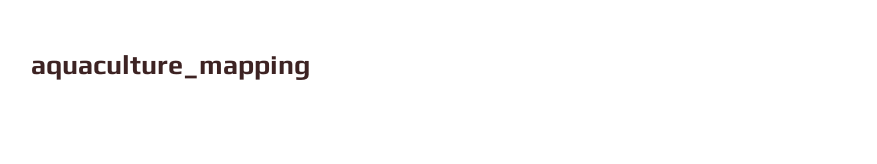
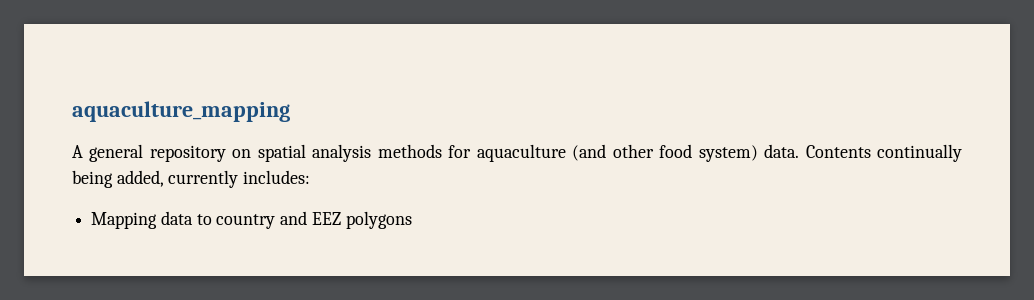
+ A general repository on spatial analysis methods for aquaculture (and other food system) data. Contents continually being added, currently includes:
+ Mapping data to country and EEZ polygons

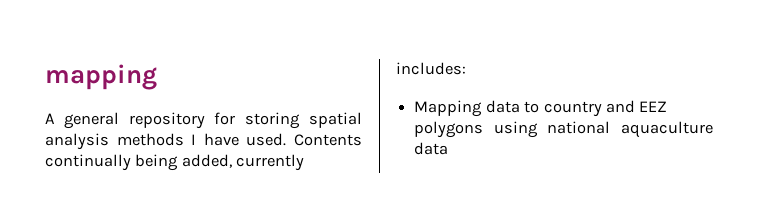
- aquaculture_mapping
+ mapping
- A general repository on spatial analysis methods for aquaculture (and other food system) data.
+ A general repository for storing spatial analysis methods I have used.
- Mapping data to country and EEZ polygons
+ Mapping data to country and EEZ polygons using national aquaculture data

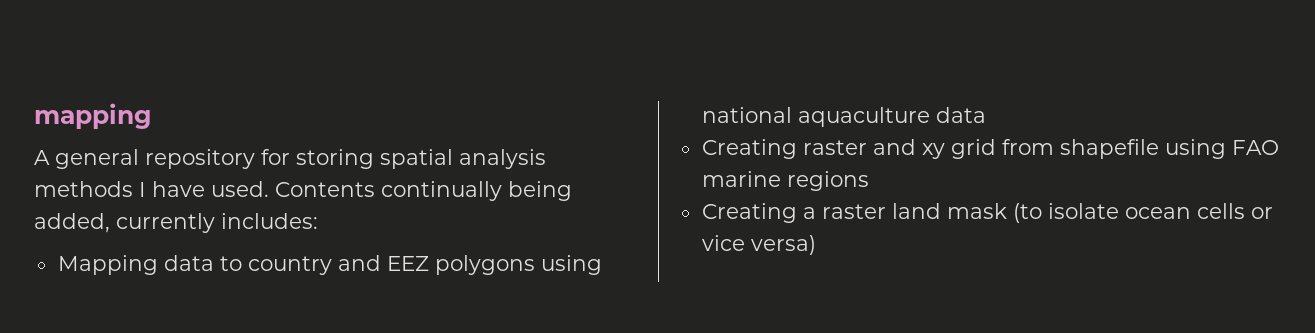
+ Creating raster and xy grid from shapefile using FAO marine regions
+ Creating a raster land mask (to isolate ocean cells or vice versa)

